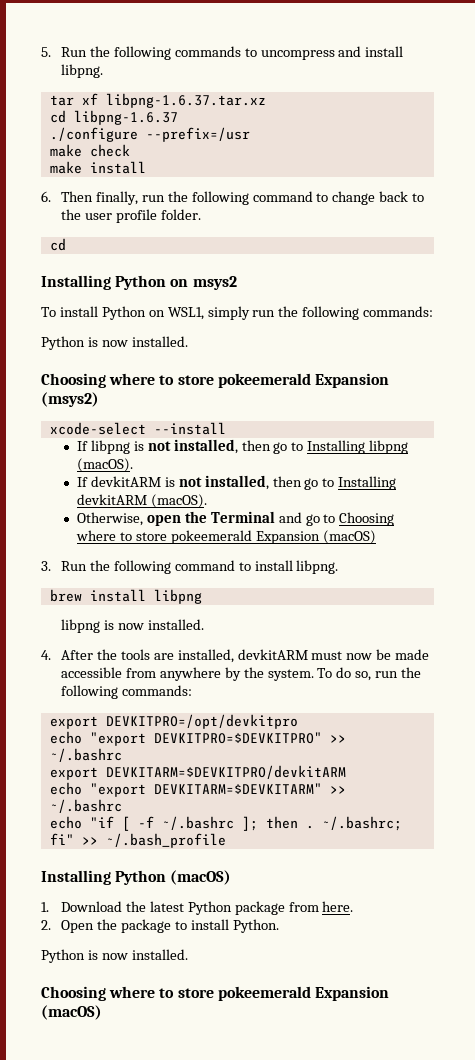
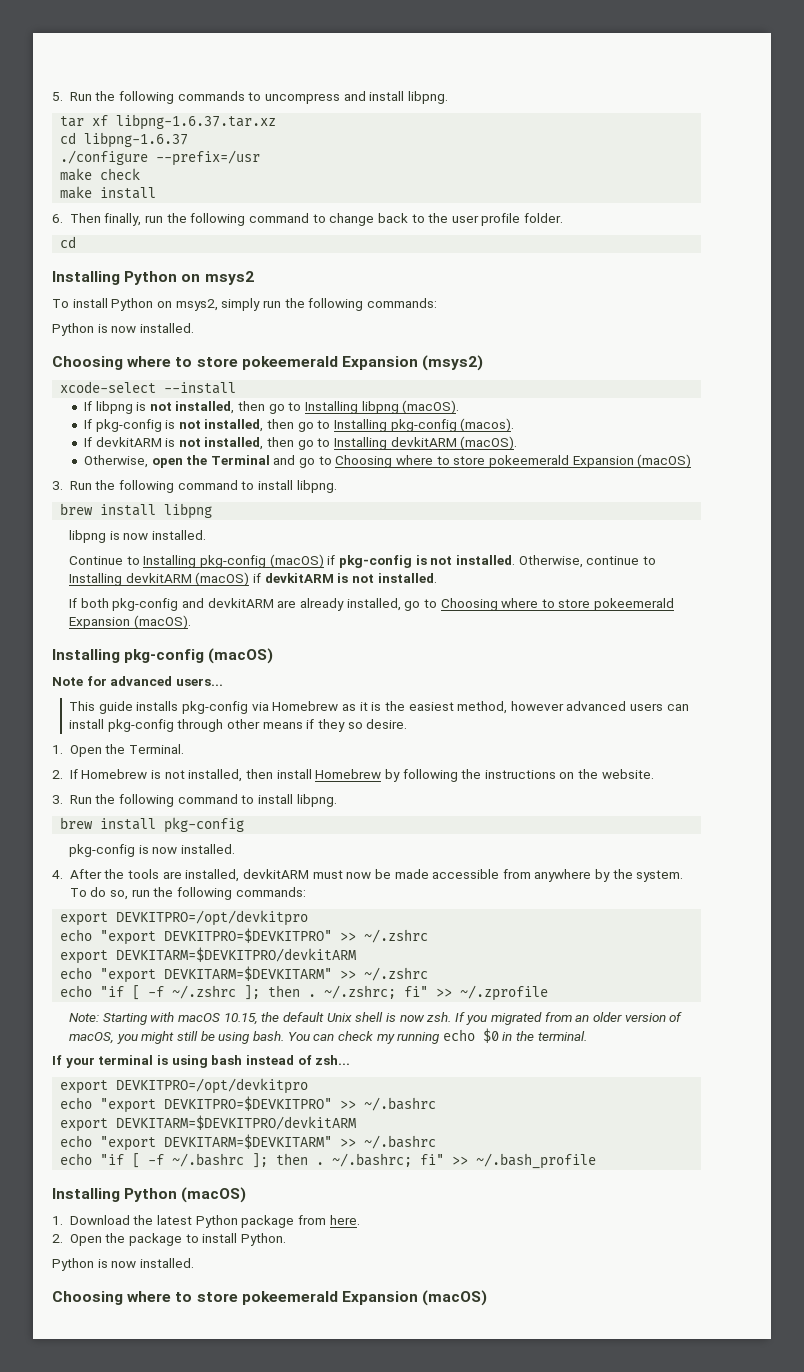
- To install Python on WSL1, simply run the following commands:
+ To install Python on msys2, simply run the following commands:
+ If pkg-config is not installed, then go to Installing pkg-config (macos).
+ Continue to Installing pkg-config (macOS) if pkg-config is not installed. Otherwise, continue to Installing devkitARM (macOS) if devkitARM is not installed.
+ If both pkg-config and devkitARM are already installed, go to Choosing where to store pokeemerald Expansion (macOS).
+ Installing pkg-config (macOS)
+ Note for advanced users...
+ This guide installs pkg-config via Homebrew as it is the easiest method, however advanced users can install pkg-config through other means if they so desire.
+ 1. Open the Terminal.
+ 2. If Homebrew is not installed, then install Homebrew by following the instructions on the website.
+ 3. Run the following command to install libpng.
+ brew install pkg-config
+ pkg-config is now installed.
+ echo "export DEVKITPRO=$DEVKITPRO" >> ~/.zshrc
+ export DEVKITARM=$DEVKITPRO/devkitARM
+ echo "export DEVKITARM=$DEVKITARM" >> ~/.zshrc
+ echo "if [ -f ~/.zshrc ]; then . ~/.zshrc; fi" >> ~/.zprofile
+ Note: Starting with macOS 10.15, the default Unix shell is now zsh. If you migrated from an older version of macOS, you might still be using bash. You can check my running echo $0 in the terminal.
+ If your terminal is using bash instead of zsh...
+ export DEVKITPRO=/opt/devkitpro

